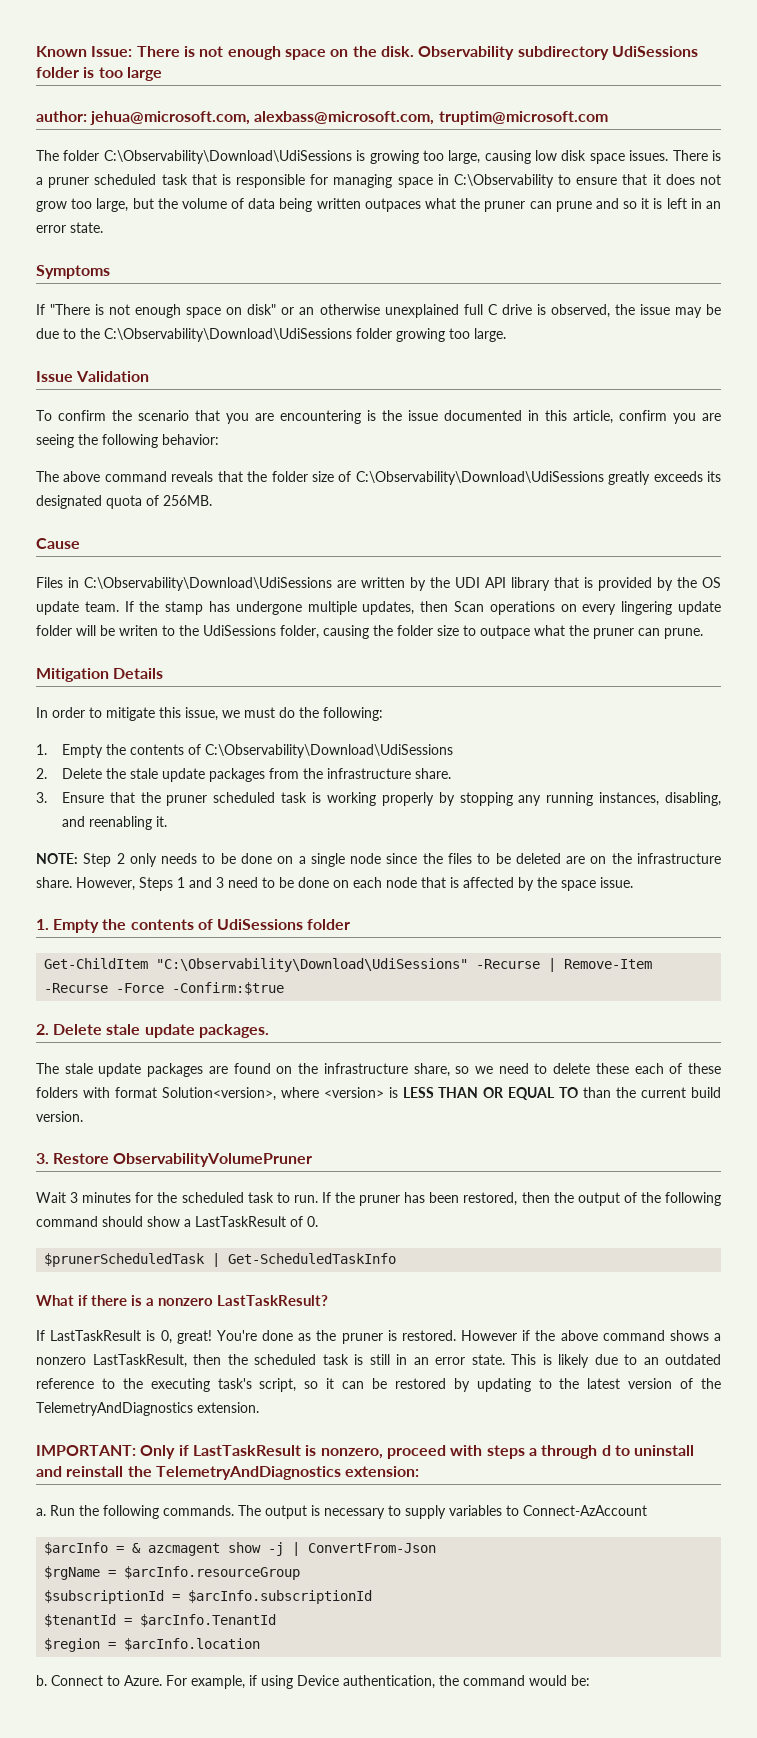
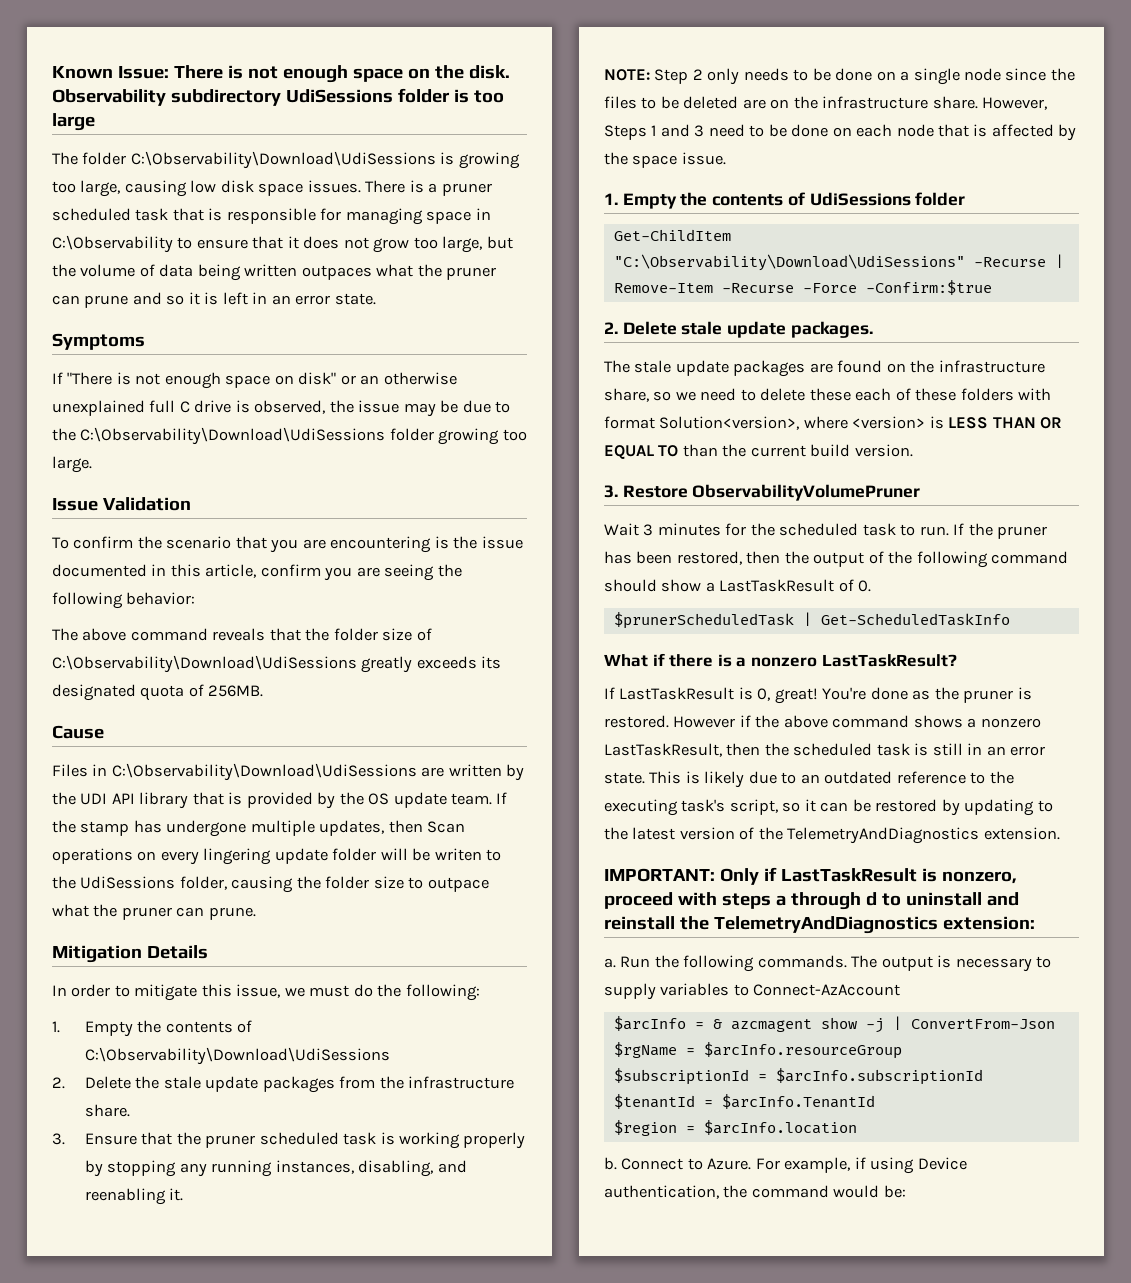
- author: jehua@microsoft.com, alexbass@microsoft.com, truptim@microsoft.com

